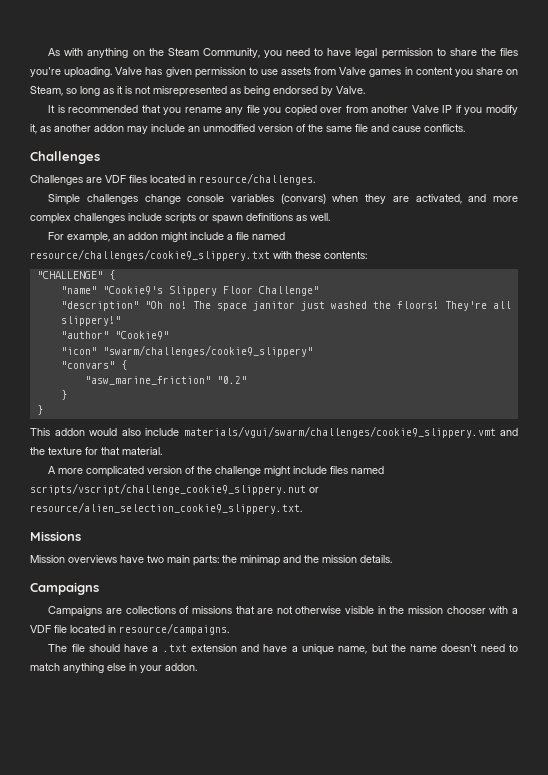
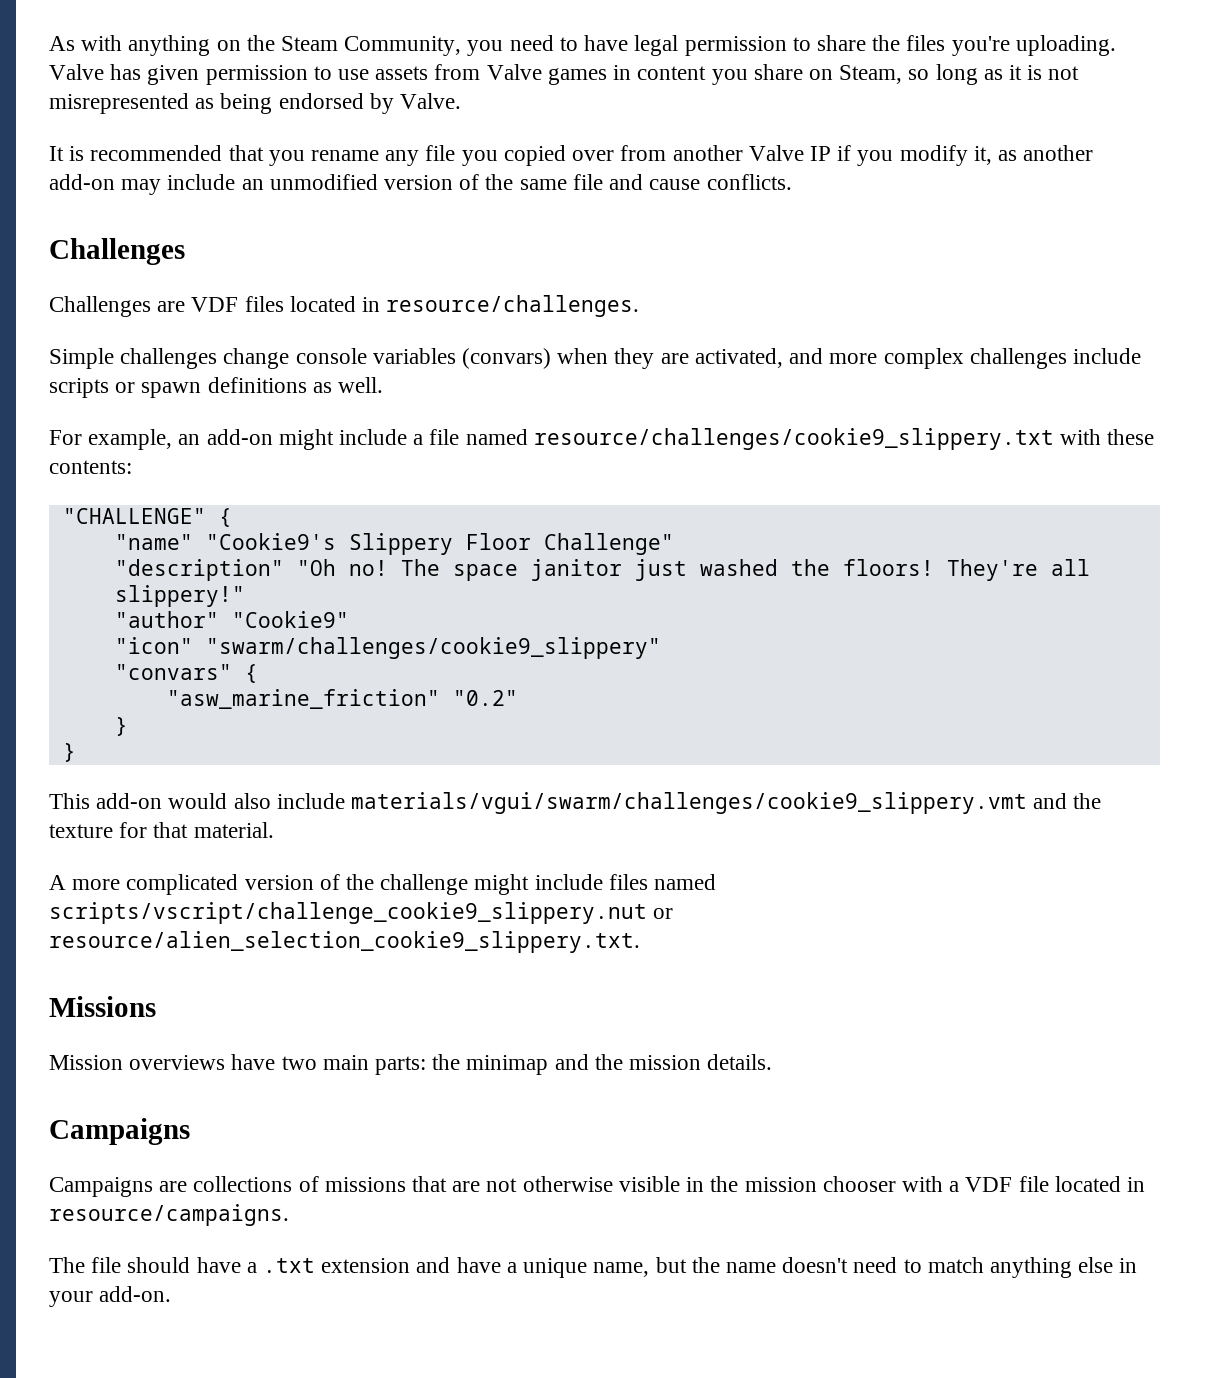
- It is recommended that you rename any file you copied over from another Valve IP if you modify it, as another addon may include an unmodified version of the same file and cause conflicts.
+ It is recommended that you rename any file you copied over from another Valve IP if you modify it, as another add-on may include an unmodified version of the same file and cause conflicts.
- For example, an addon might include a file named resource/challenges/cookie9_slippery.txt with these contents:
+ For example, an add-on might include a file named resource/challenges/cookie9_slippery.txt with these contents:
- This addon would also include materials/vgui/swarm/challenges/cookie9_slippery.vmt and the texture for that material.
+ This add-on would also include materials/vgui/swarm/challenges/cookie9_slippery.vmt and the texture for that material.
- The file should have a .txt extension and have a unique name, but the name doesn't need to match anything else in your addon.
+ The file should have a .txt extension and have a unique name, but the name doesn't need to match anything else in your add-on.

